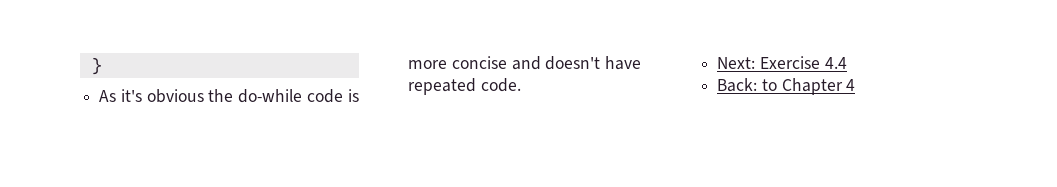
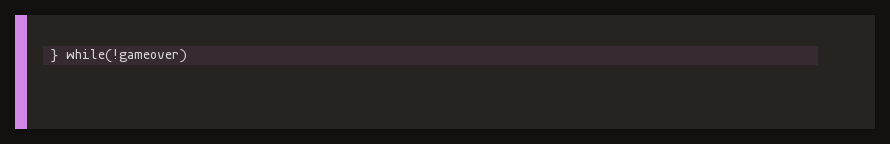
- }
- As it's obvious the do-while code is more concise and doesn't have repeated code.
- Next: Exercise 4.4
- Back: to Chapter 4
+ } while(!gameover)

